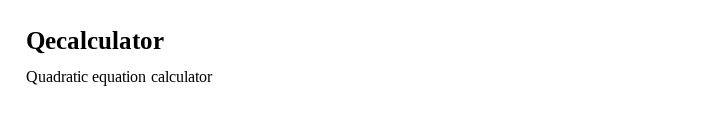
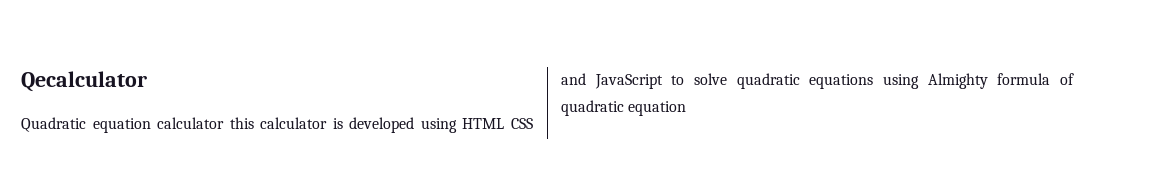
- Quadratic equation calculator
+ Quadratic equation calculator this calculator is developed using HTML CSS and JavaScript to solve quadratic equations using Almighty formula of quadratic equation

